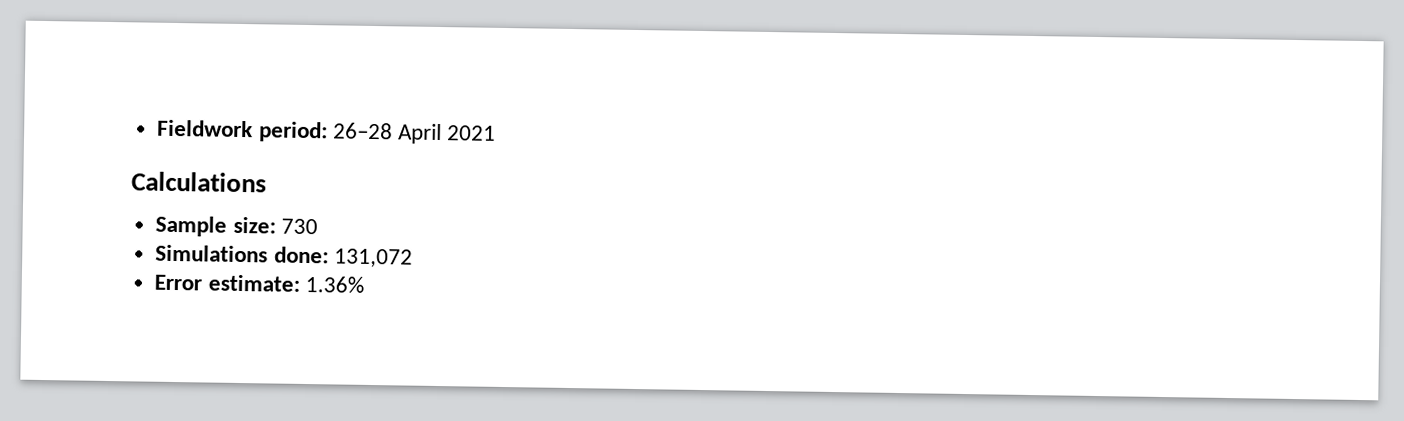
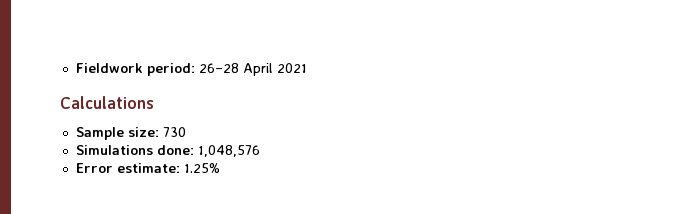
- Simulations done: 131,072
+ Simulations done: 1,048,576
- Error estimate: 1.36%
+ Error estimate: 1.25%

